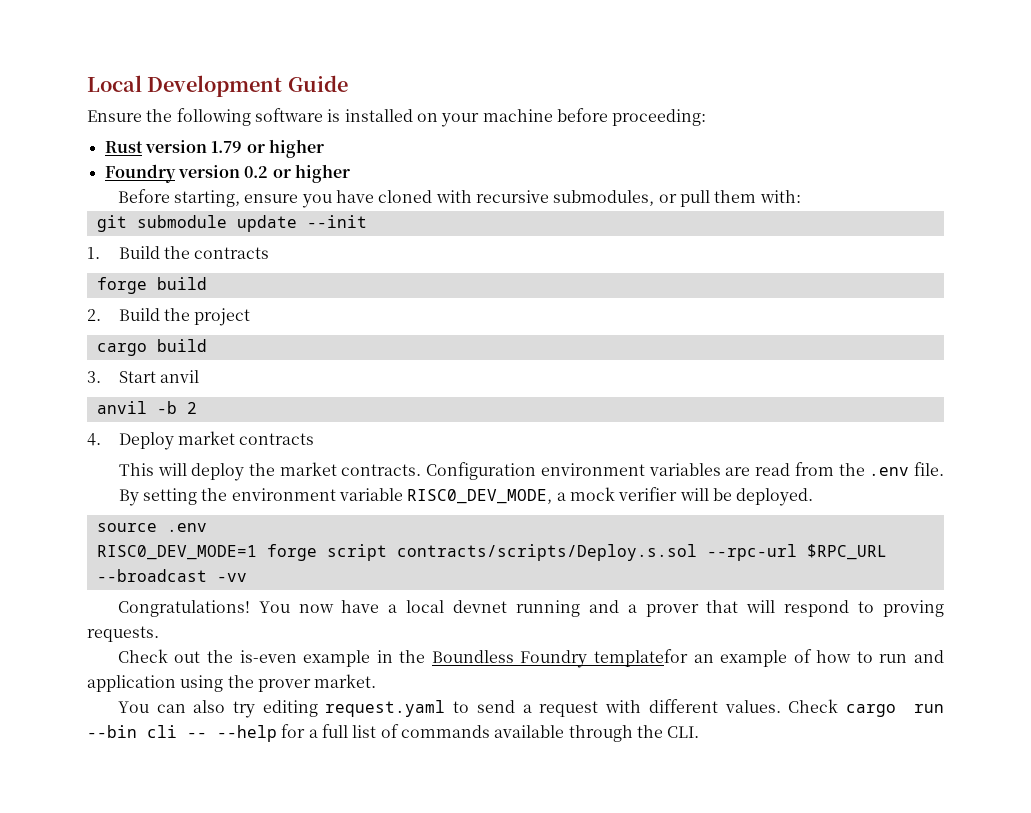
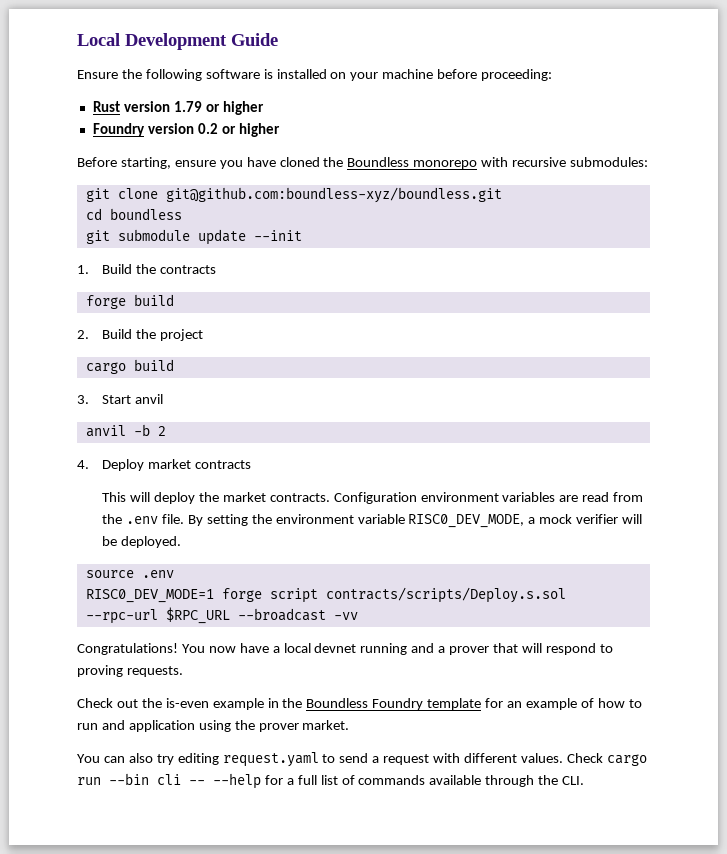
- Before starting, ensure you have cloned with recursive submodules, or pull them with:
+ Before starting, ensure you have cloned the Boundless monorepo with recursive submodules:
+ git clone git@github.com:boundless-xyz/boundless.git
+ cd boundless
- Check out the is-even example in the Boundless Foundry templatefor an example of how to run and application using the prover market.
+ Check out the is-even example in the Boundless Foundry template for an example of how to run and application using the prover market.

